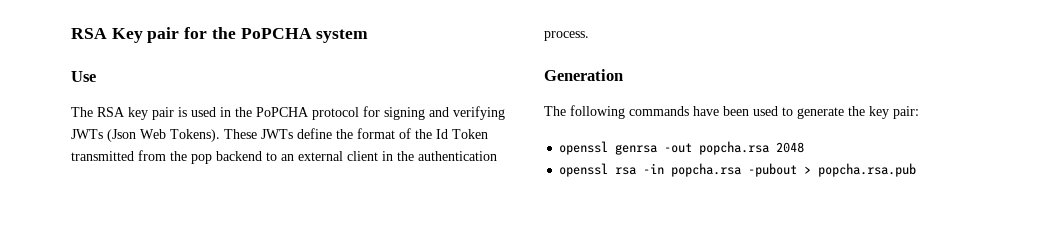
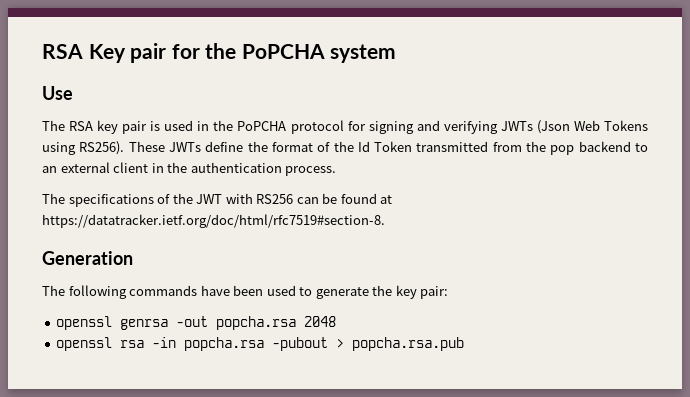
- The RSA key pair is used in the PoPCHA protocol for signing and verifying JWTs (Json Web Tokens).
+ The RSA key pair is used in the PoPCHA protocol for signing and verifying JWTs (Json Web Tokens using RS256).
+ The specifications of the JWT with RS256 can be found at https://datatracker.ietf.org/doc/html/rfc7519#section-8.

